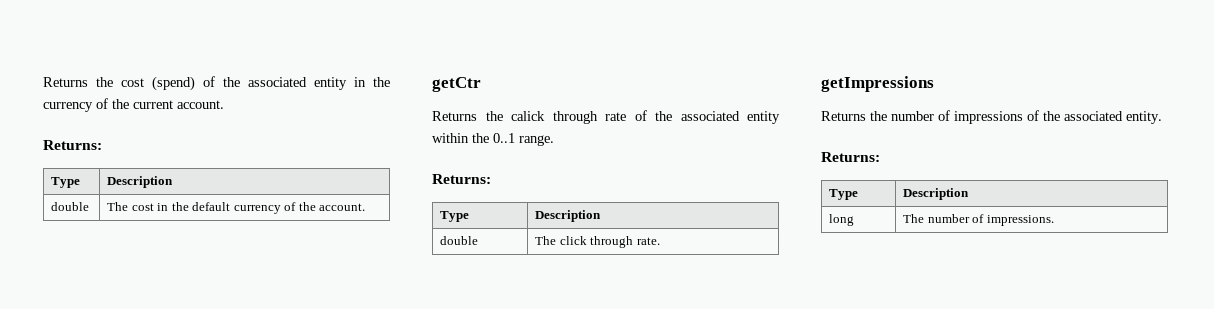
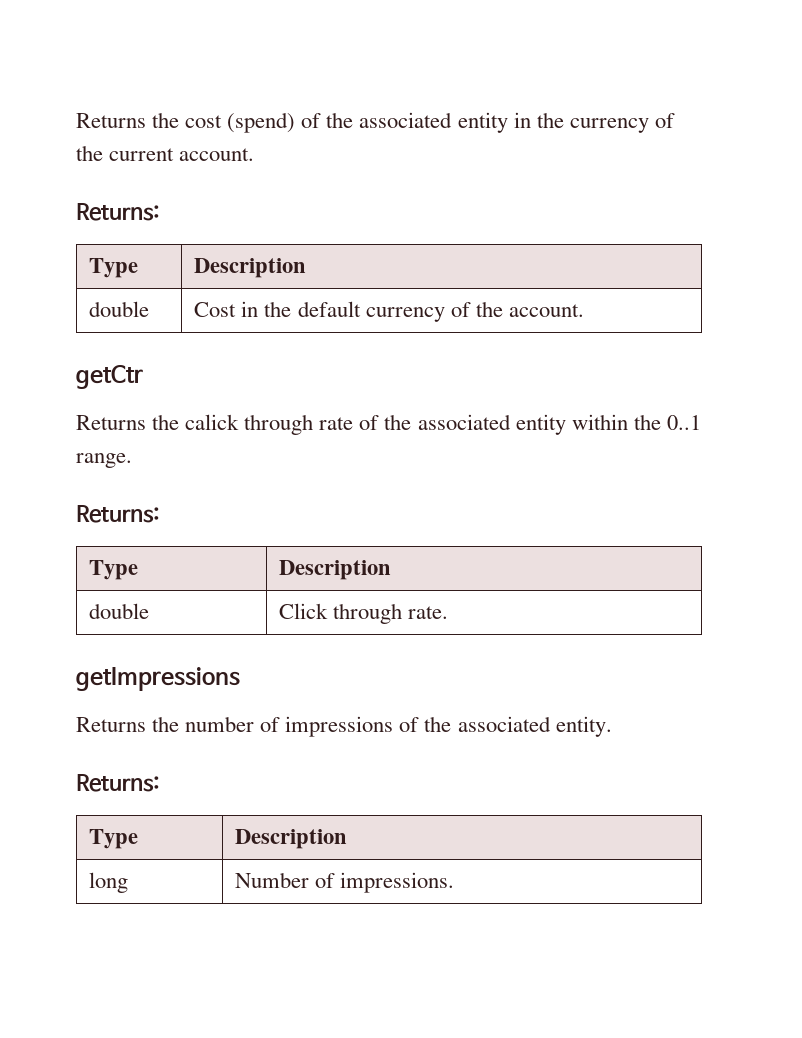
- double | The cost in the default currency of the account.
+ double | Cost in the default currency of the account.
- double | The click through rate.
+ double | Click through rate.
- long | The number of impressions.
+ long | Number of impressions.

